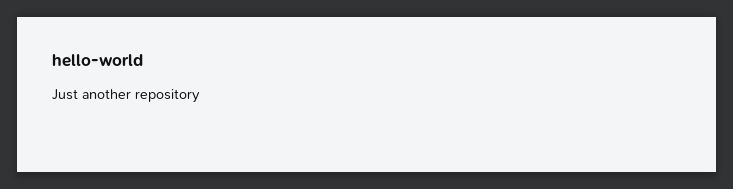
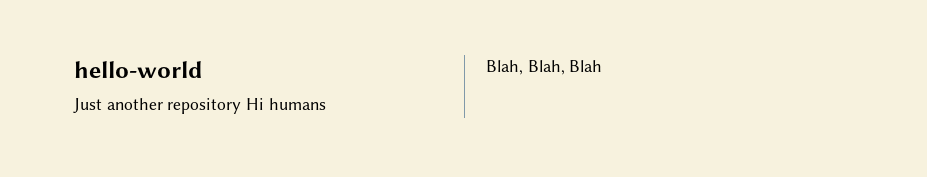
- Just another repository
+ Just another repository Hi humans
+ Blah, Blah, Blah

